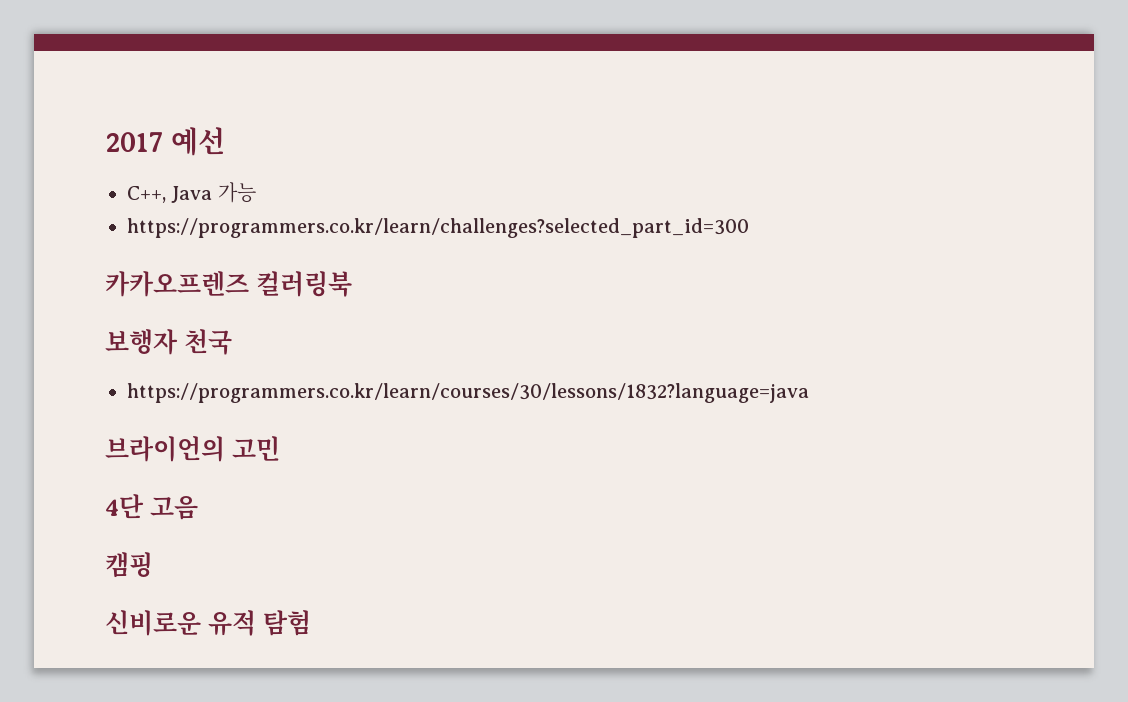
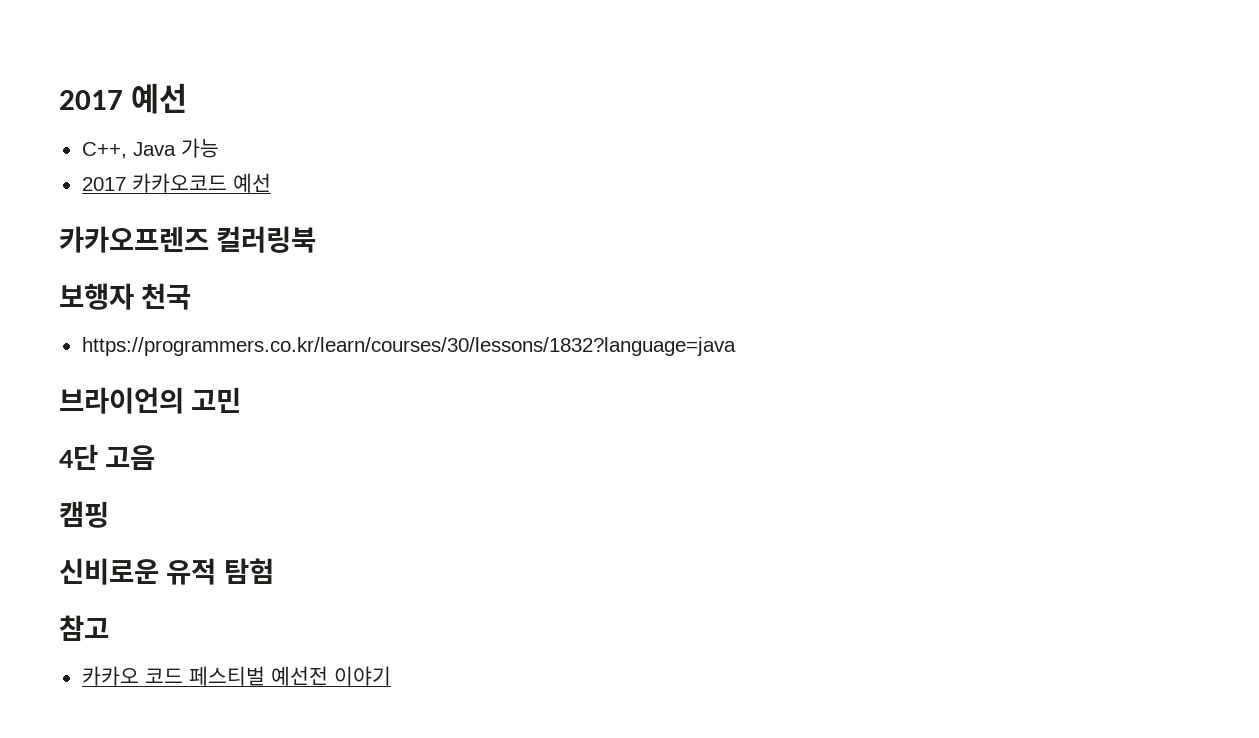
- https://programmers.co.kr/learn/challenges?selected_part_id=300
+ 2017 카카오코드 예선
+ 참고
+ 카카오 코드 페스티벌 예선전 이야기

